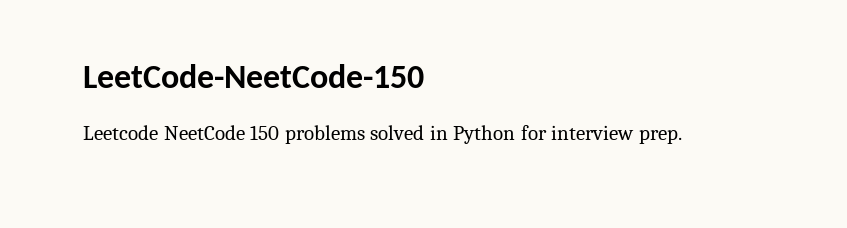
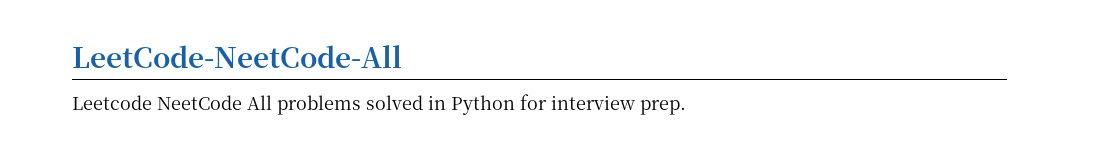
- LeetCode-NeetCode-150
+ LeetCode-NeetCode-All
- Leetcode NeetCode 150 problems solved in Python for interview prep.
+ Leetcode NeetCode All problems solved in Python for interview prep.

